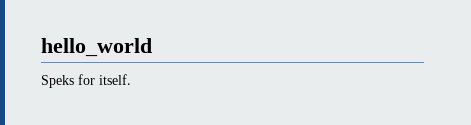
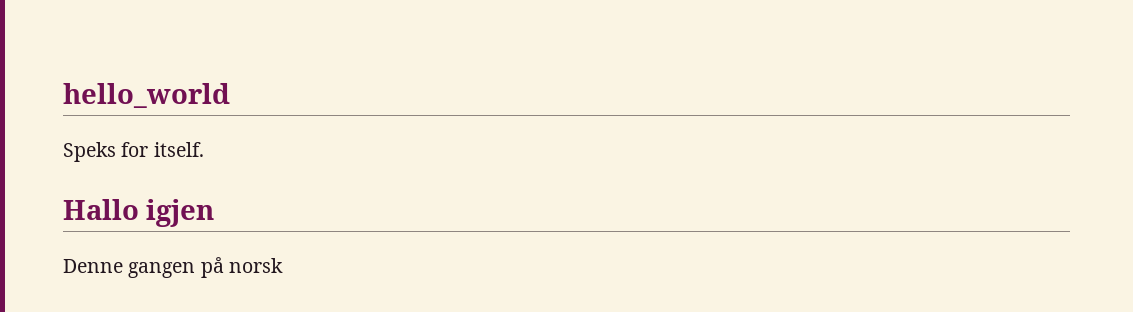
+ Hallo igjen
+ Denne gangen på norsk

